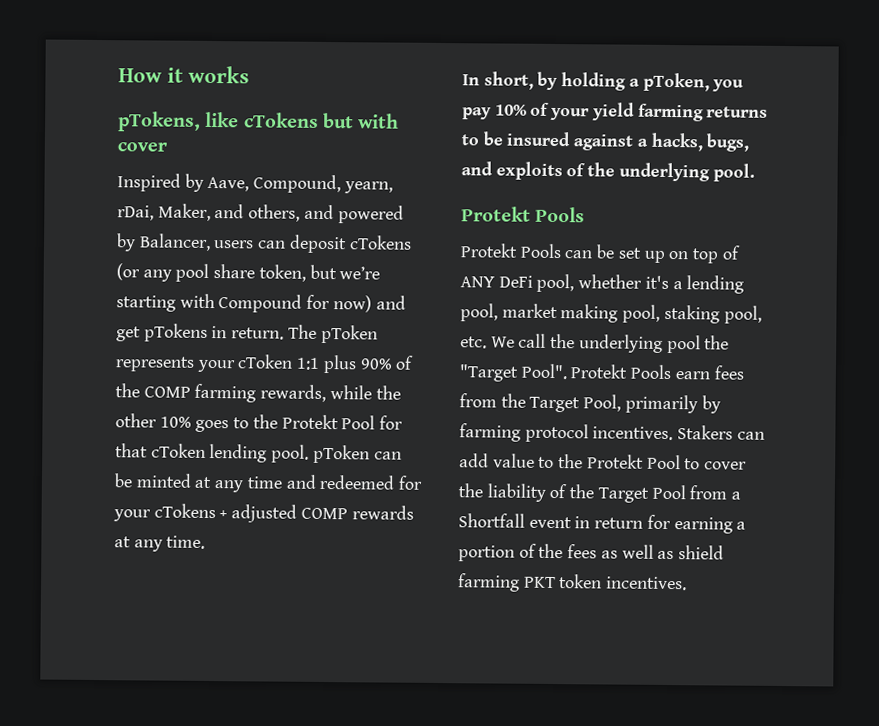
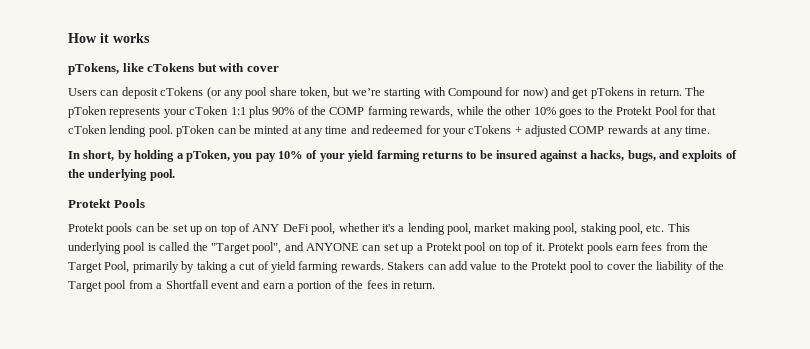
- Inspired by Aave, Compound, yearn, rDai, Maker, and others, and powered by Balancer, users can deposit cTokens (or any pool share token, but we’re starting with Compound for now) and get pTokens in return.
+ Users can deposit cTokens (or any pool share token, but we’re starting with Compound for now) and get pTokens in return.
- Protekt Pools can be set up on top of ANY DeFi pool, whether it's a lending pool, market making pool, staking pool, etc. We call the underlying pool the "Target Pool". Protekt Pools earn fees from the Target Pool, primarily by farming protocol incentives.
+ Protekt pools can be set up on top of ANY DeFi pool, whether it's a lending pool, market making pool, staking pool, etc. This underlying pool is called the "Target pool", and ANYONE can set up a Protekt pool on top of it. Protekt pools earn fees from the Target Pool, primarily by taking a cut of yield farming rewards.
- Stakers can add value to the Protekt Pool to cover the liability of the Target Pool from a Shortfall event in return for earning a portion of the fees as well as shield farming PKT token incentives.
+ Stakers can add value to the Protekt pool to cover the liability of the Target pool from a Shortfall event and earn a portion of the fees in return.

